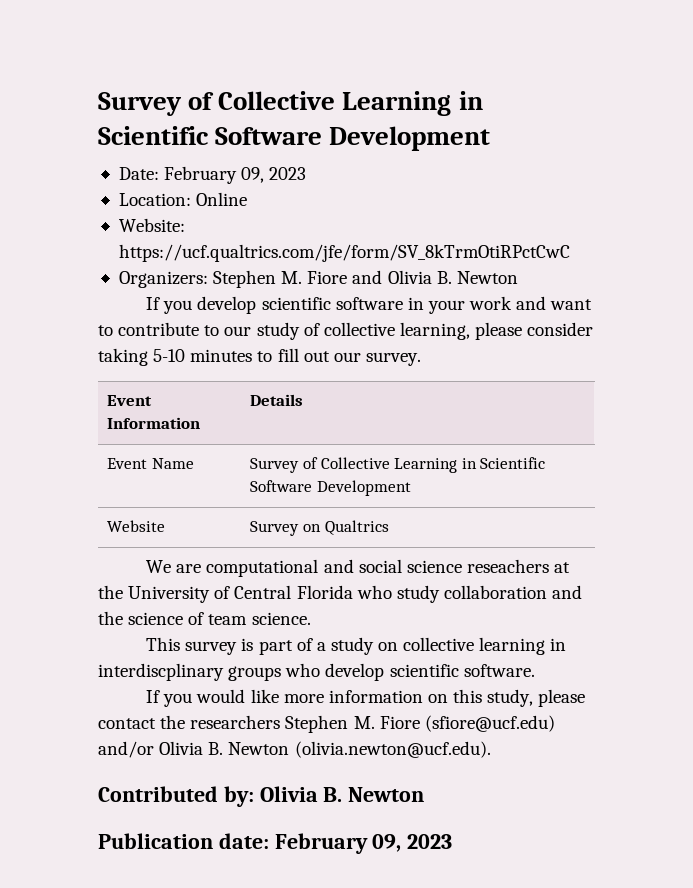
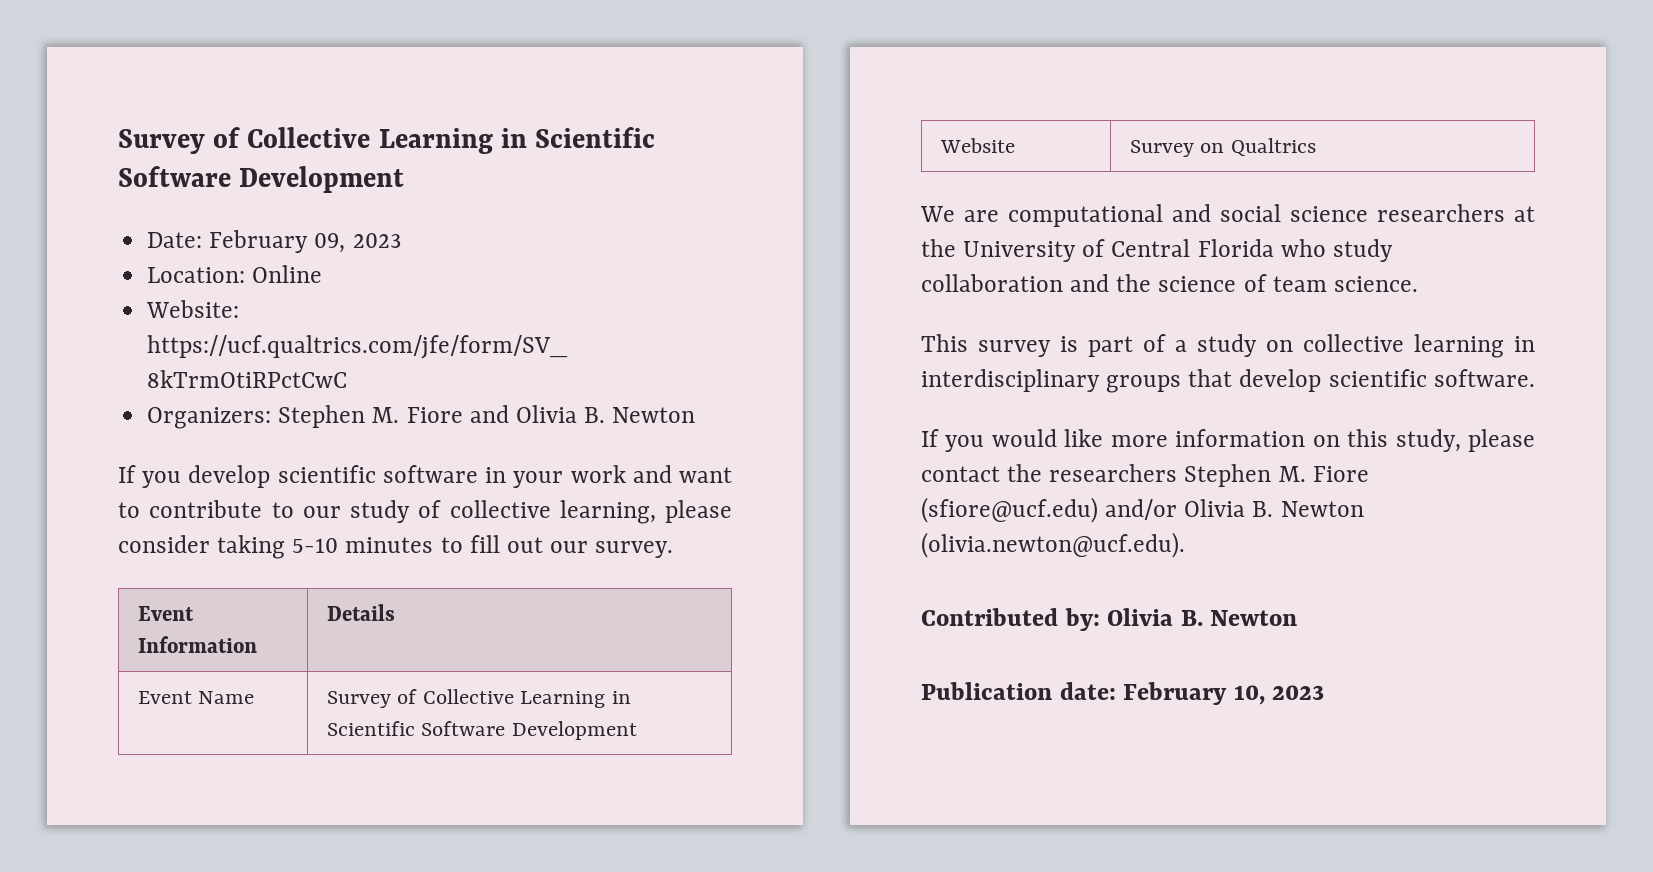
- We are computational and social science reseachers at the University of Central Florida who study collaboration and the science of team science.
+ We are computational and social science researchers at the University of Central Florida who study collaboration and the science of team science.
- This survey is part of a study on collective learning in interdiscplinary groups who develop scientific software.
+ This survey is part of a study on collective learning in interdisciplinary groups that develop scientific software.
- Publication date: February 09, 2023
+ Publication date: February 10, 2023

